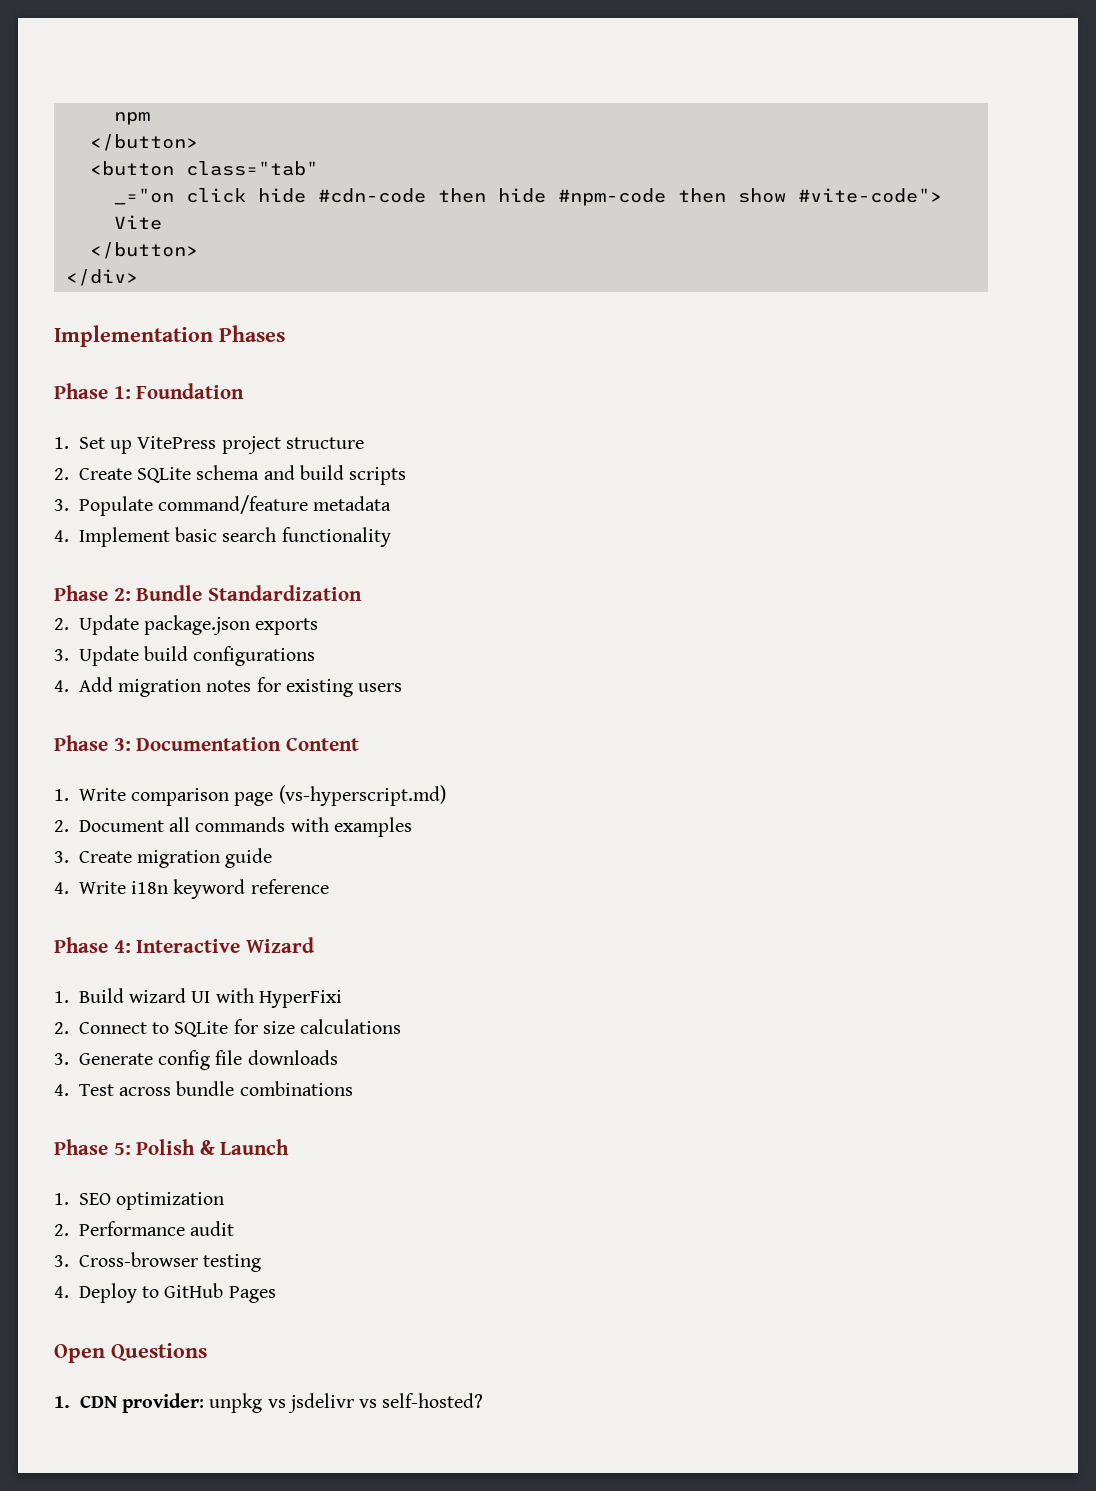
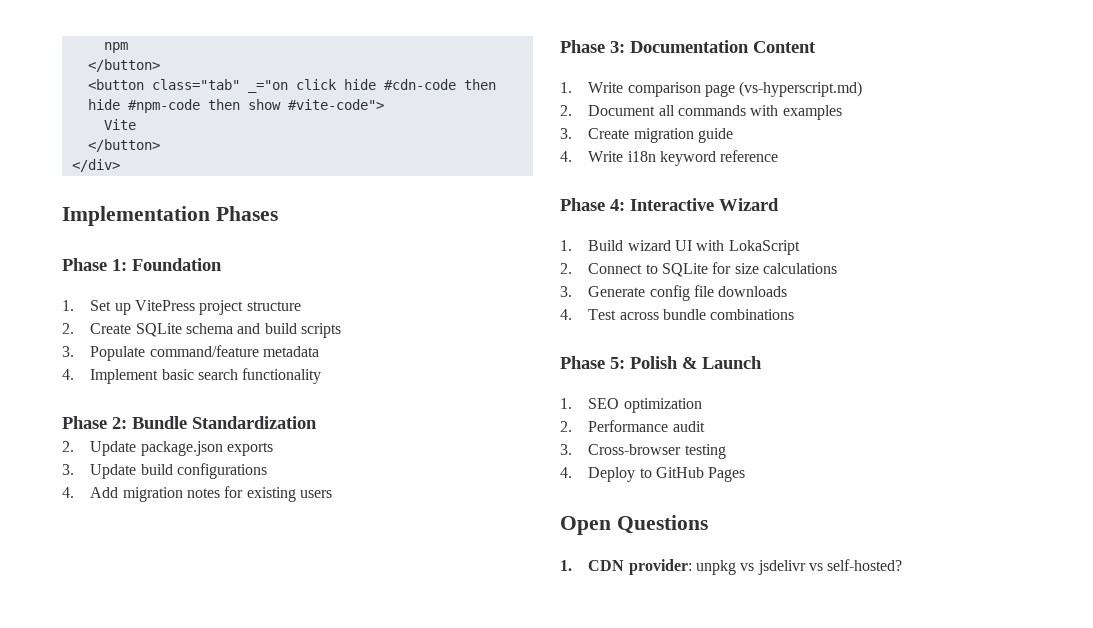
- <button class="tab"
- _="on click hide #cdn-code then hide #npm-code then show #vite-code">
+ <button class="tab" _="on click hide #cdn-code then hide #npm-code then show #vite-code">
- 1. Build wizard UI with HyperFixi
+ 1. Build wizard UI with LokaScript

